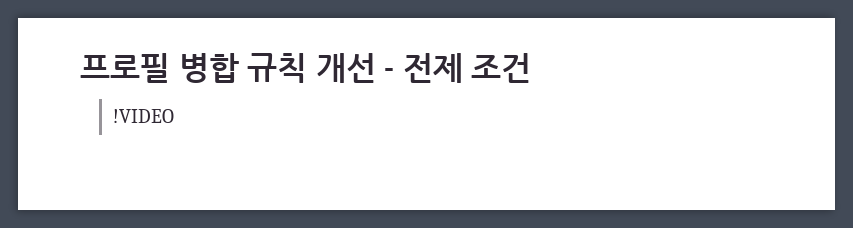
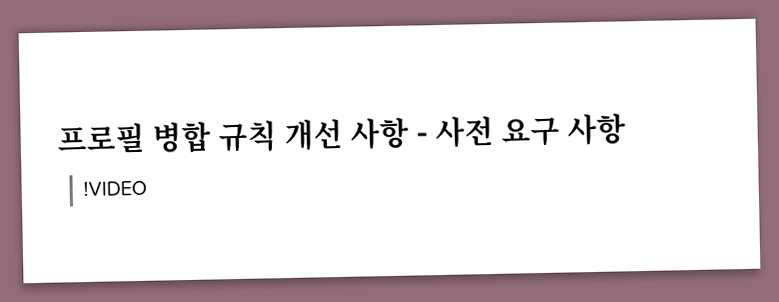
- 프로필 병합 규칙 개선 - 전제 조건
+ 프로필 병합 규칙 개선 사항 - 사전 요구 사항

